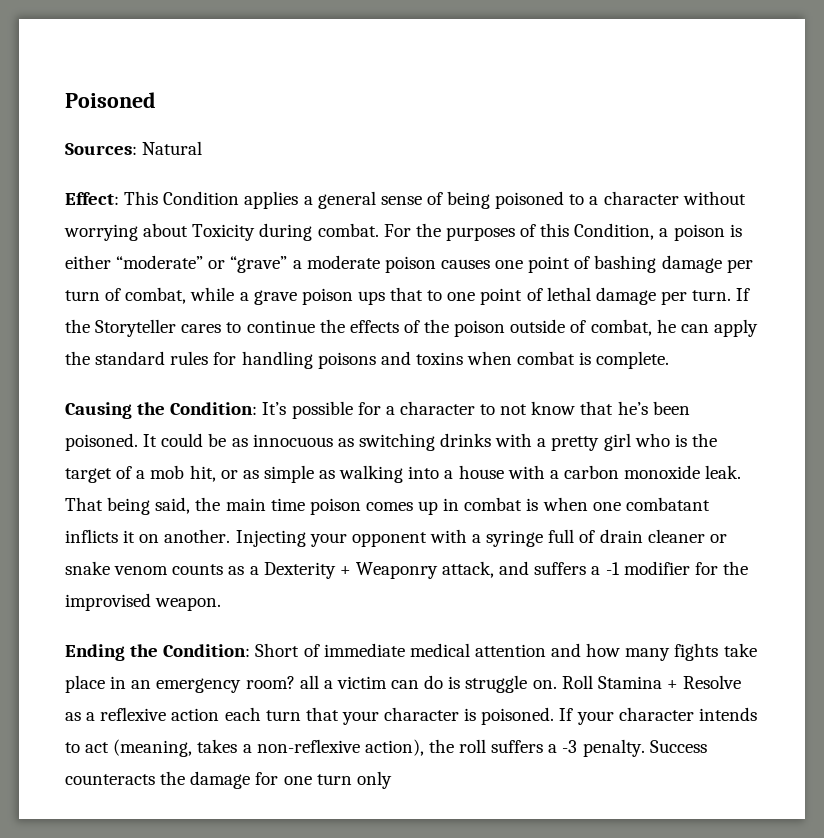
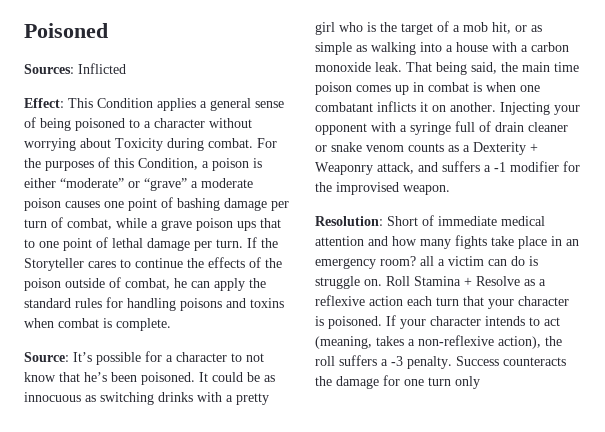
- Sources: Natural
+ Sources: Inflicted
- Causing the Condition: It’s possible for a character to not know that he’s been poisoned.
+ Source: It’s possible for a character to not know that he’s been poisoned.
- Ending the Condition: Short of immediate medical attention and how many fights take place in an emergency room? all a victim can do is struggle on.
+ Resolution: Short of immediate medical attention and how many fights take place in an emergency room? all a victim can do is struggle on.

